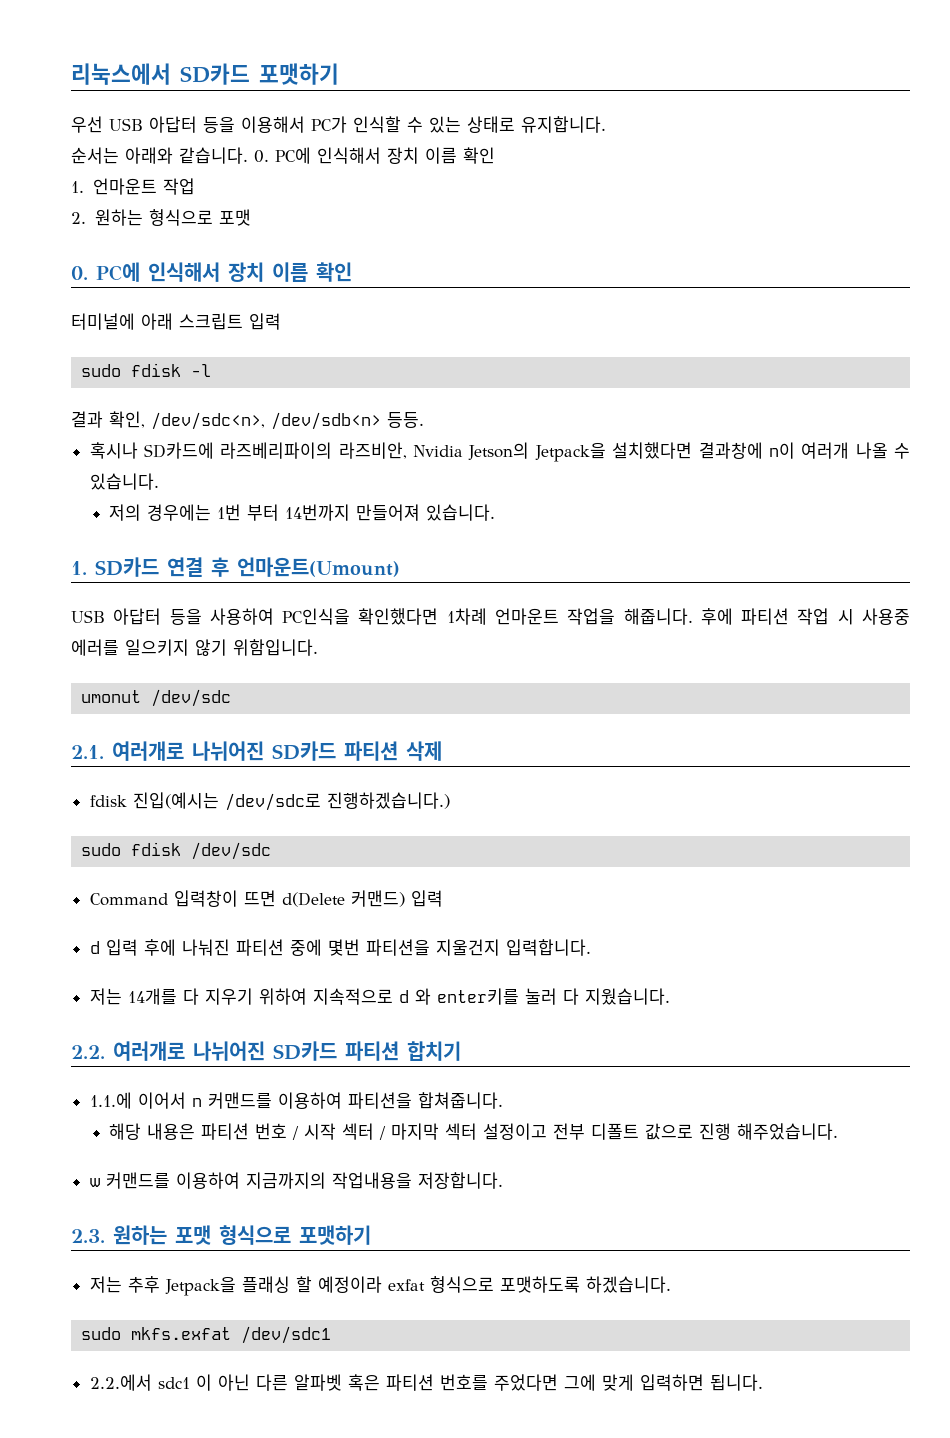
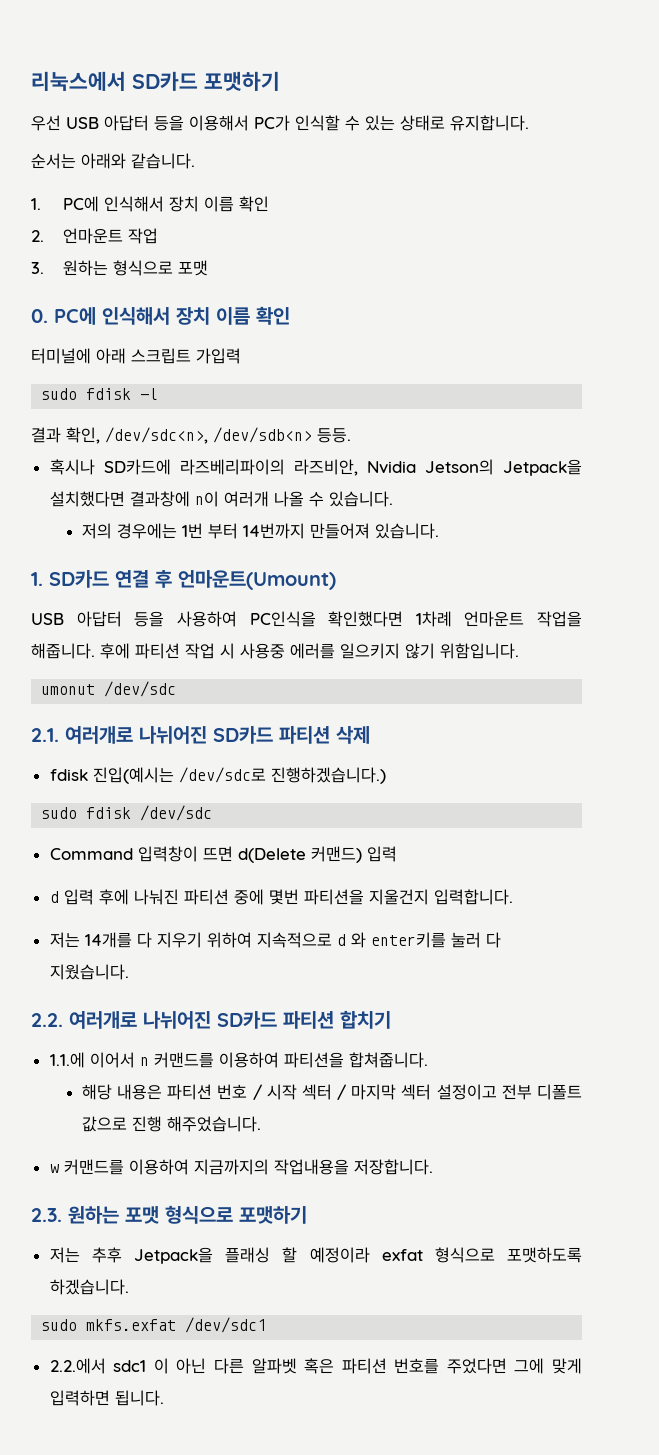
- 순서는 아래와 같습니다. 0. PC에 인식해서 장치 이름 확인
- 1. 언마운트 작업
+ 순서는 아래와 같습니다.
+ 1. PC에 인식해서 장치 이름 확인
+ 2. 언마운트 작업
- 2. 원하는 형식으로 포맷
+ 3. 원하는 형식으로 포맷
- 터미널에 아래 스크립트 입력
+ 터미널에 아래 스크립트 가입력

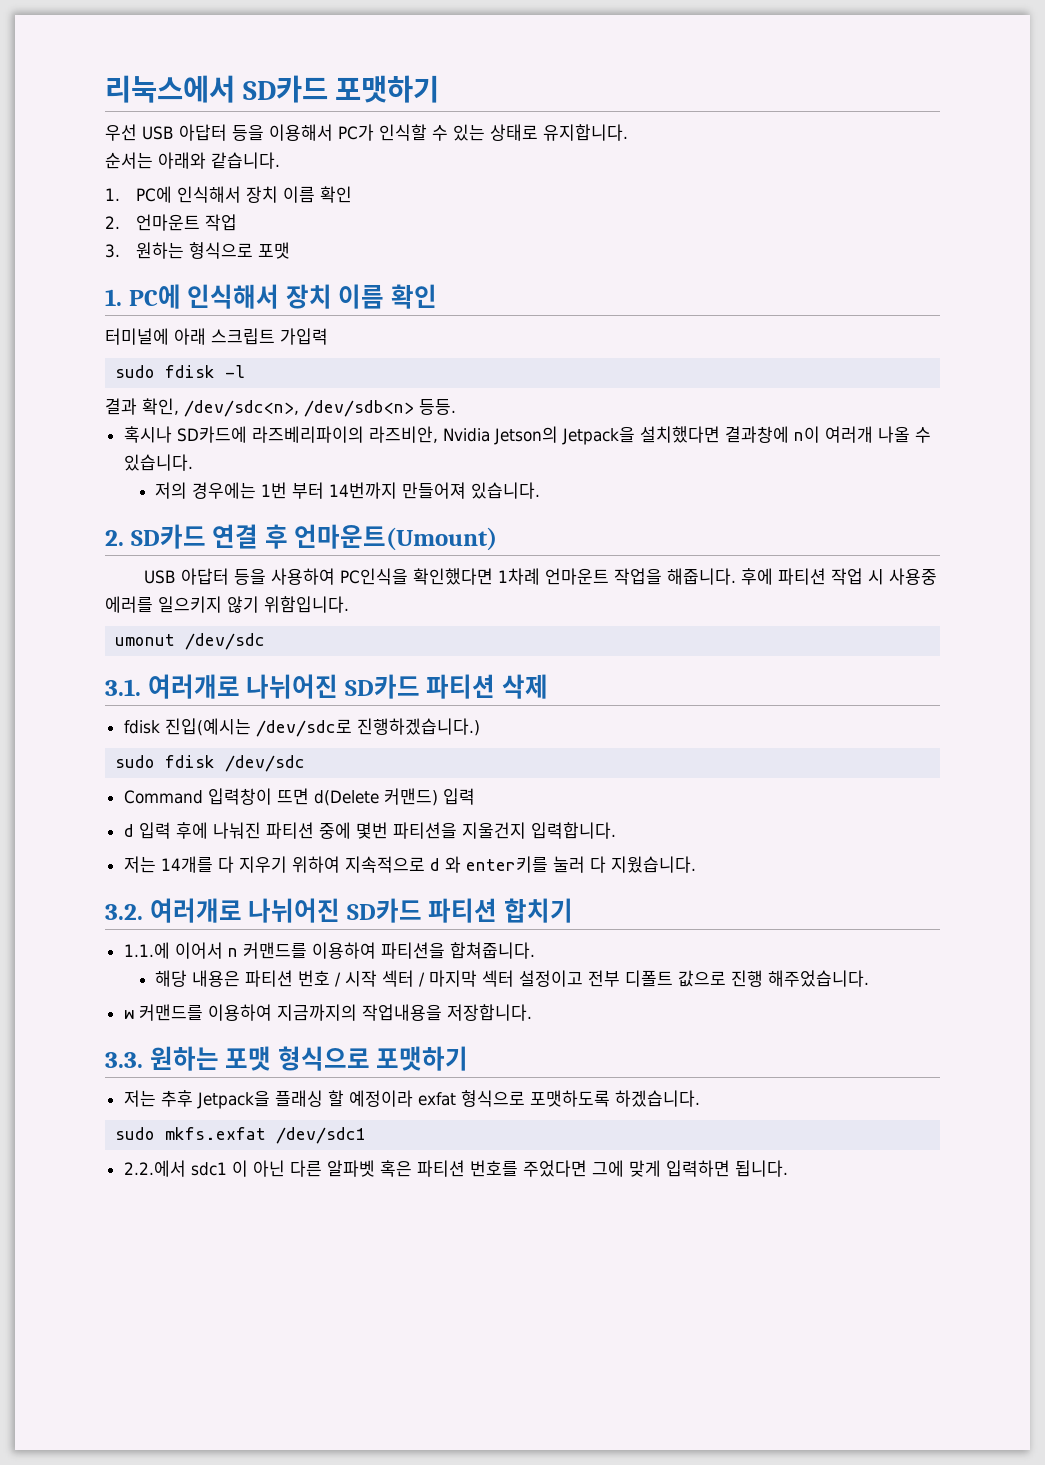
  3. 원하는 형식으로 포맷
- 0. PC에 인식해서 장치 이름 확인
+ 1. PC에 인식해서 장치 이름 확인
- 1. SD카드 연결 후 언마운트(Umount)
+ 2. SD카드 연결 후 언마운트(Umount)
- 2.1. 여러개로 나뉘어진 SD카드 파티션 삭제
+ 3.1. 여러개로 나뉘어진 SD카드 파티션 삭제
- 2.2. 여러개로 나뉘어진 SD카드 파티션 합치기
+ 3.2. 여러개로 나뉘어진 SD카드 파티션 합치기
- 2.3. 원하는 포맷 형식으로 포맷하기
+ 3.3. 원하는 포맷 형식으로 포맷하기

